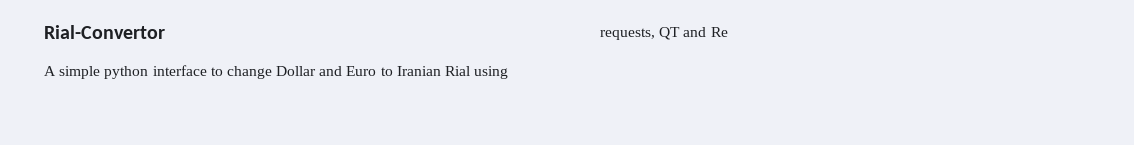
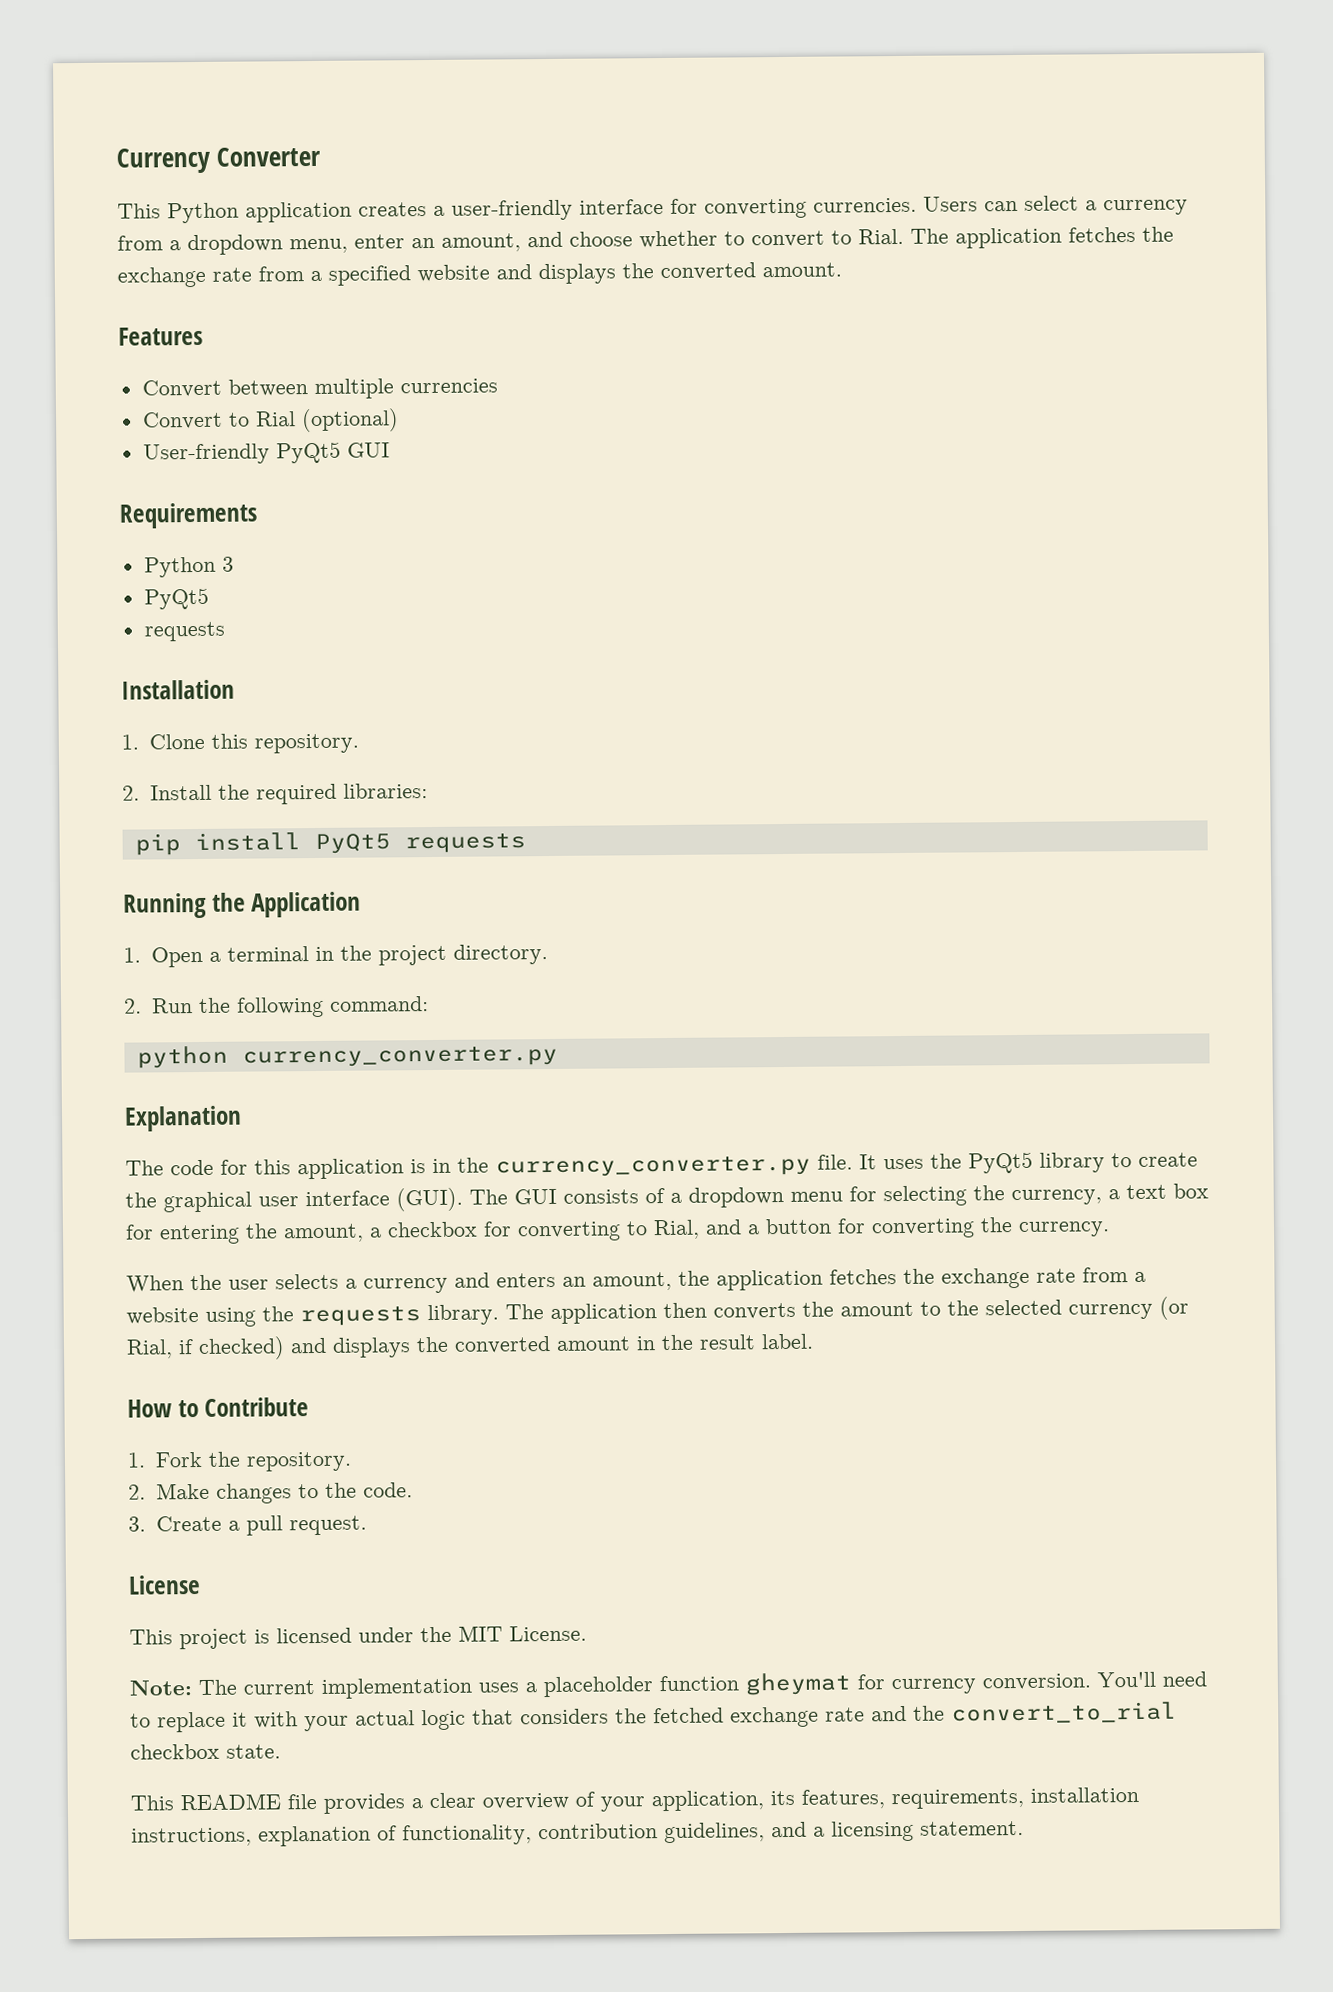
- Rial-Convertor
- A simple python interface to change Dollar and Euro to Iranian Rial using requests, QT and Re
+ Currency Converter
+ This Python application creates a user-friendly interface for converting currencies. Users can select a currency from a dropdown menu, enter an amount, and choose whether to convert to Rial. The application fetches the exchange rate from a specified website and displays the converted amount.
+ Features
+ Convert between multiple currencies
+ Convert to Rial (optional)
+ User-friendly PyQt5 GUI
+ Requirements
+ Python 3
+ PyQt5
+ requests
+ Installation
+ 1. Clone this repository.
+ 2. Install the required libraries:
+ pip install PyQt5 requests
+ Running the Application
+ 1. Open a terminal in the project directory.
+ 2. Run the following command:
+ python currency_converter.py
+ Explanation
+ The code for this application is in the currency_converter.py file. It uses the PyQt5 library to create the graphical user interface (GUI). The GUI consists of a dropdown menu for selecting the currency, a text box for entering the amount, a checkbox for converting to Rial, and a button for converting the currency.
+ When the user selects a currency and enters an amount, the application fetches the exchange rate from a website using the requests library. The application then converts the amount to the selected currency (or Rial, if checked) and displays the converted amount in the result label.
+ How to Contribute
+ 1. Fork the repository.
+ 2. Make changes to the code.
+ 3. Create a pull request.
+ License
+ This project is licensed under the MIT License.
+ Note: The current implementation uses a placeholder function gheymat for currency conversion. You'll need to replace it with your actual logic that considers the fetched exchange rate and the convert_to_rial checkbox state.
+ This README file provides a clear overview of your application, its features, requirements, installation instructions, explanation of functionality, contribution guidelines, and a licensing statement.

